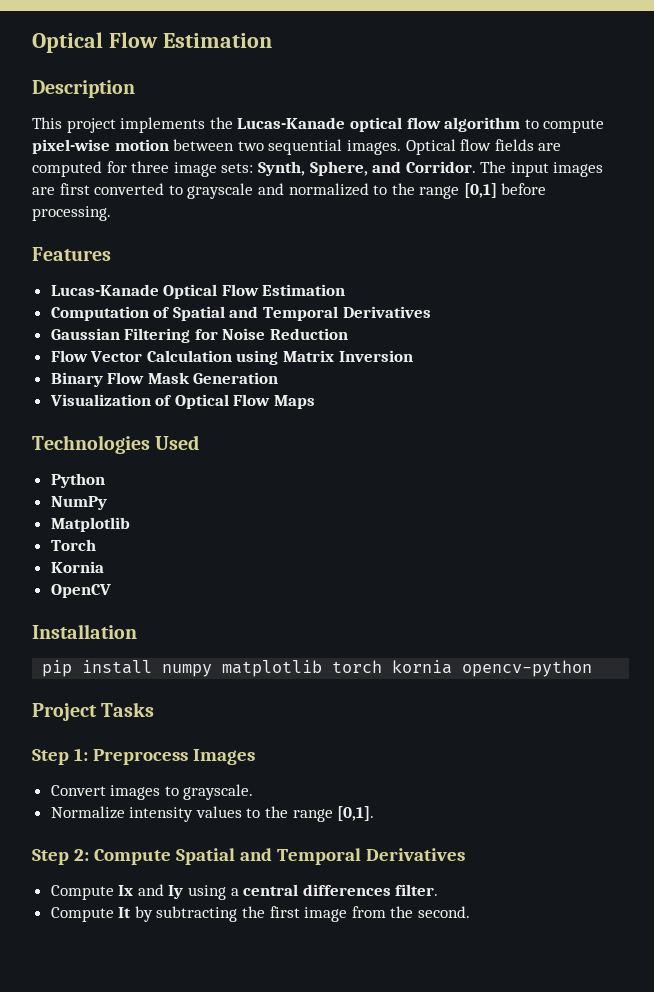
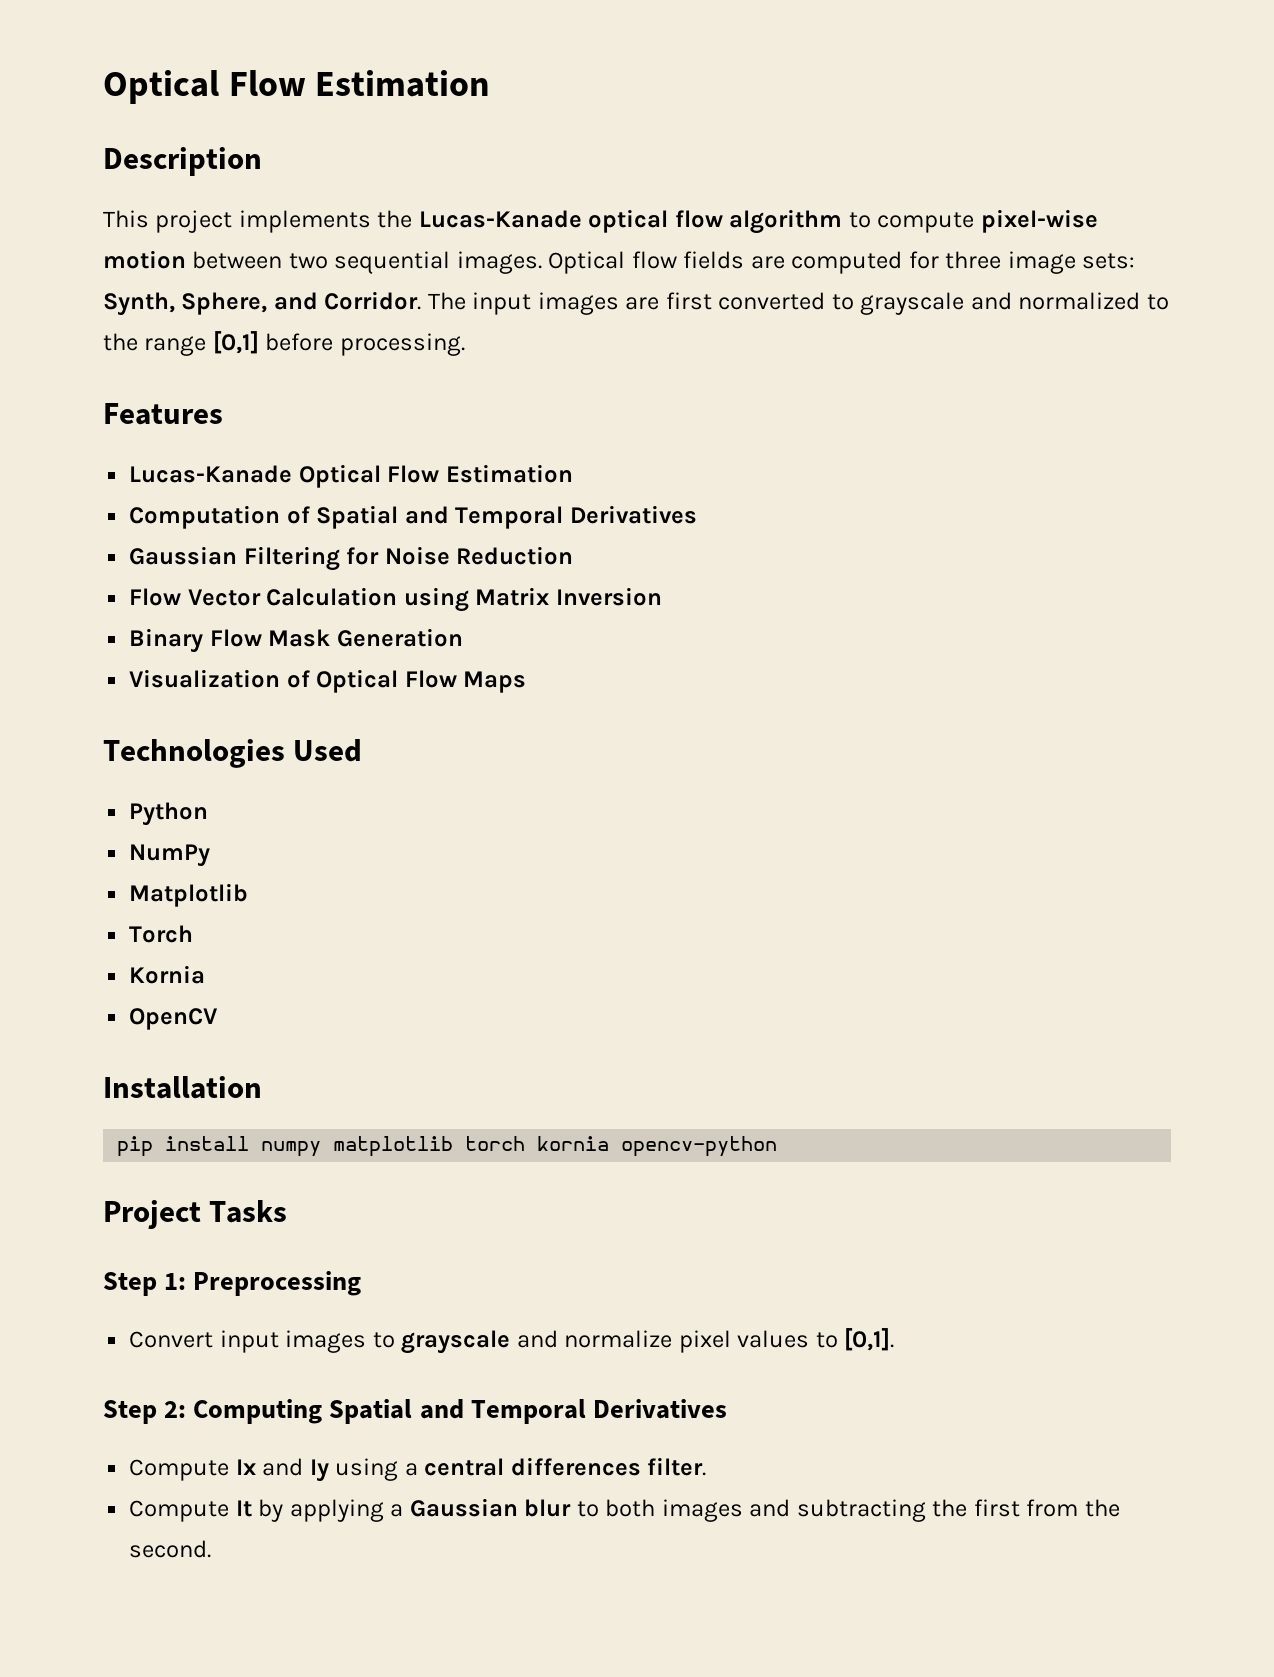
- Step 1: Preprocess Images
+ Step 1: Preprocessing
- Convert images to grayscale.
- Normalize intensity values to the range [0,1].
+ Convert input images to grayscale and normalize pixel values to [0,1].
- Step 2: Compute Spatial and Temporal Derivatives
+ Step 2: Computing Spatial and Temporal Derivatives
- Compute It by subtracting the first image from the second.
+ Compute It by applying a Gaussian blur to both images and subtracting the first from the second.

